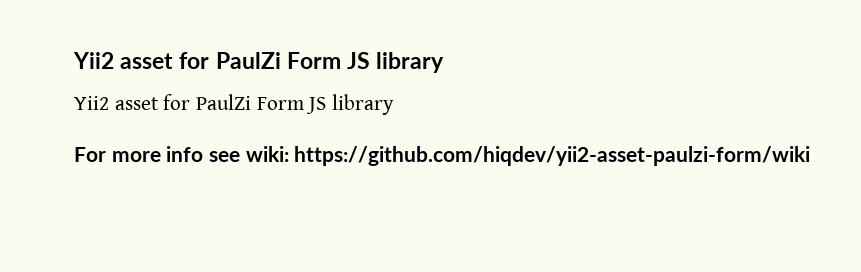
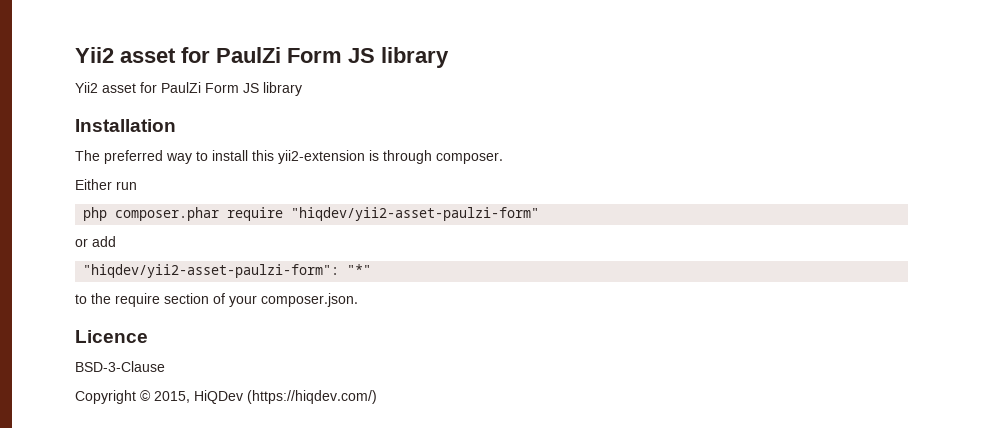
- For more info see wiki: https://github.com/hiqdev/yii2-asset-paulzi-form/wiki
+ Installation
+ The preferred way to install this yii2-extension is through composer.
+ Either run
+ php composer.phar require "hiqdev/yii2-asset-paulzi-form"
+ or add
+ "hiqdev/yii2-asset-paulzi-form": "*"
+ to the require section of your composer.json.
+ Licence
+ BSD-3-Clause
+ Copyright © 2015, HiQDev (https://hiqdev.com/)

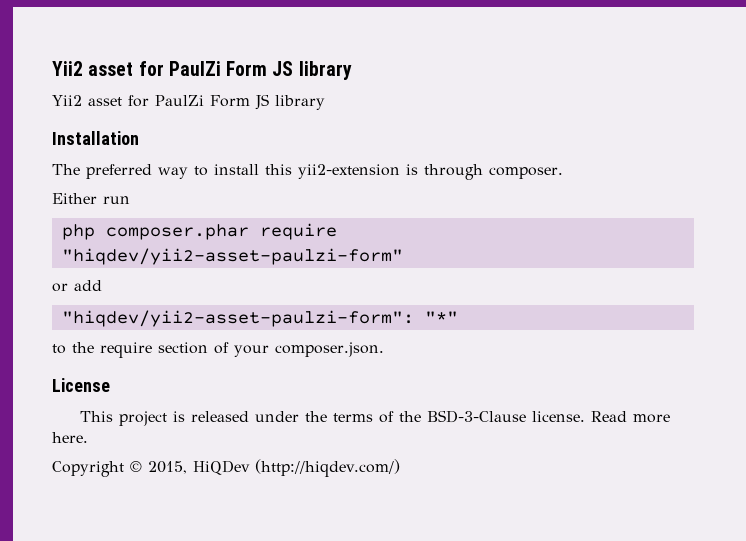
- Licence
- BSD-3-Clause
+ License
+ This project is released under the terms of the BSD-3-Clause license. Read more here.
- Copyright © 2015, HiQDev (https://hiqdev.com/)
+ Copyright © 2015, HiQDev (http://hiqdev.com/)

